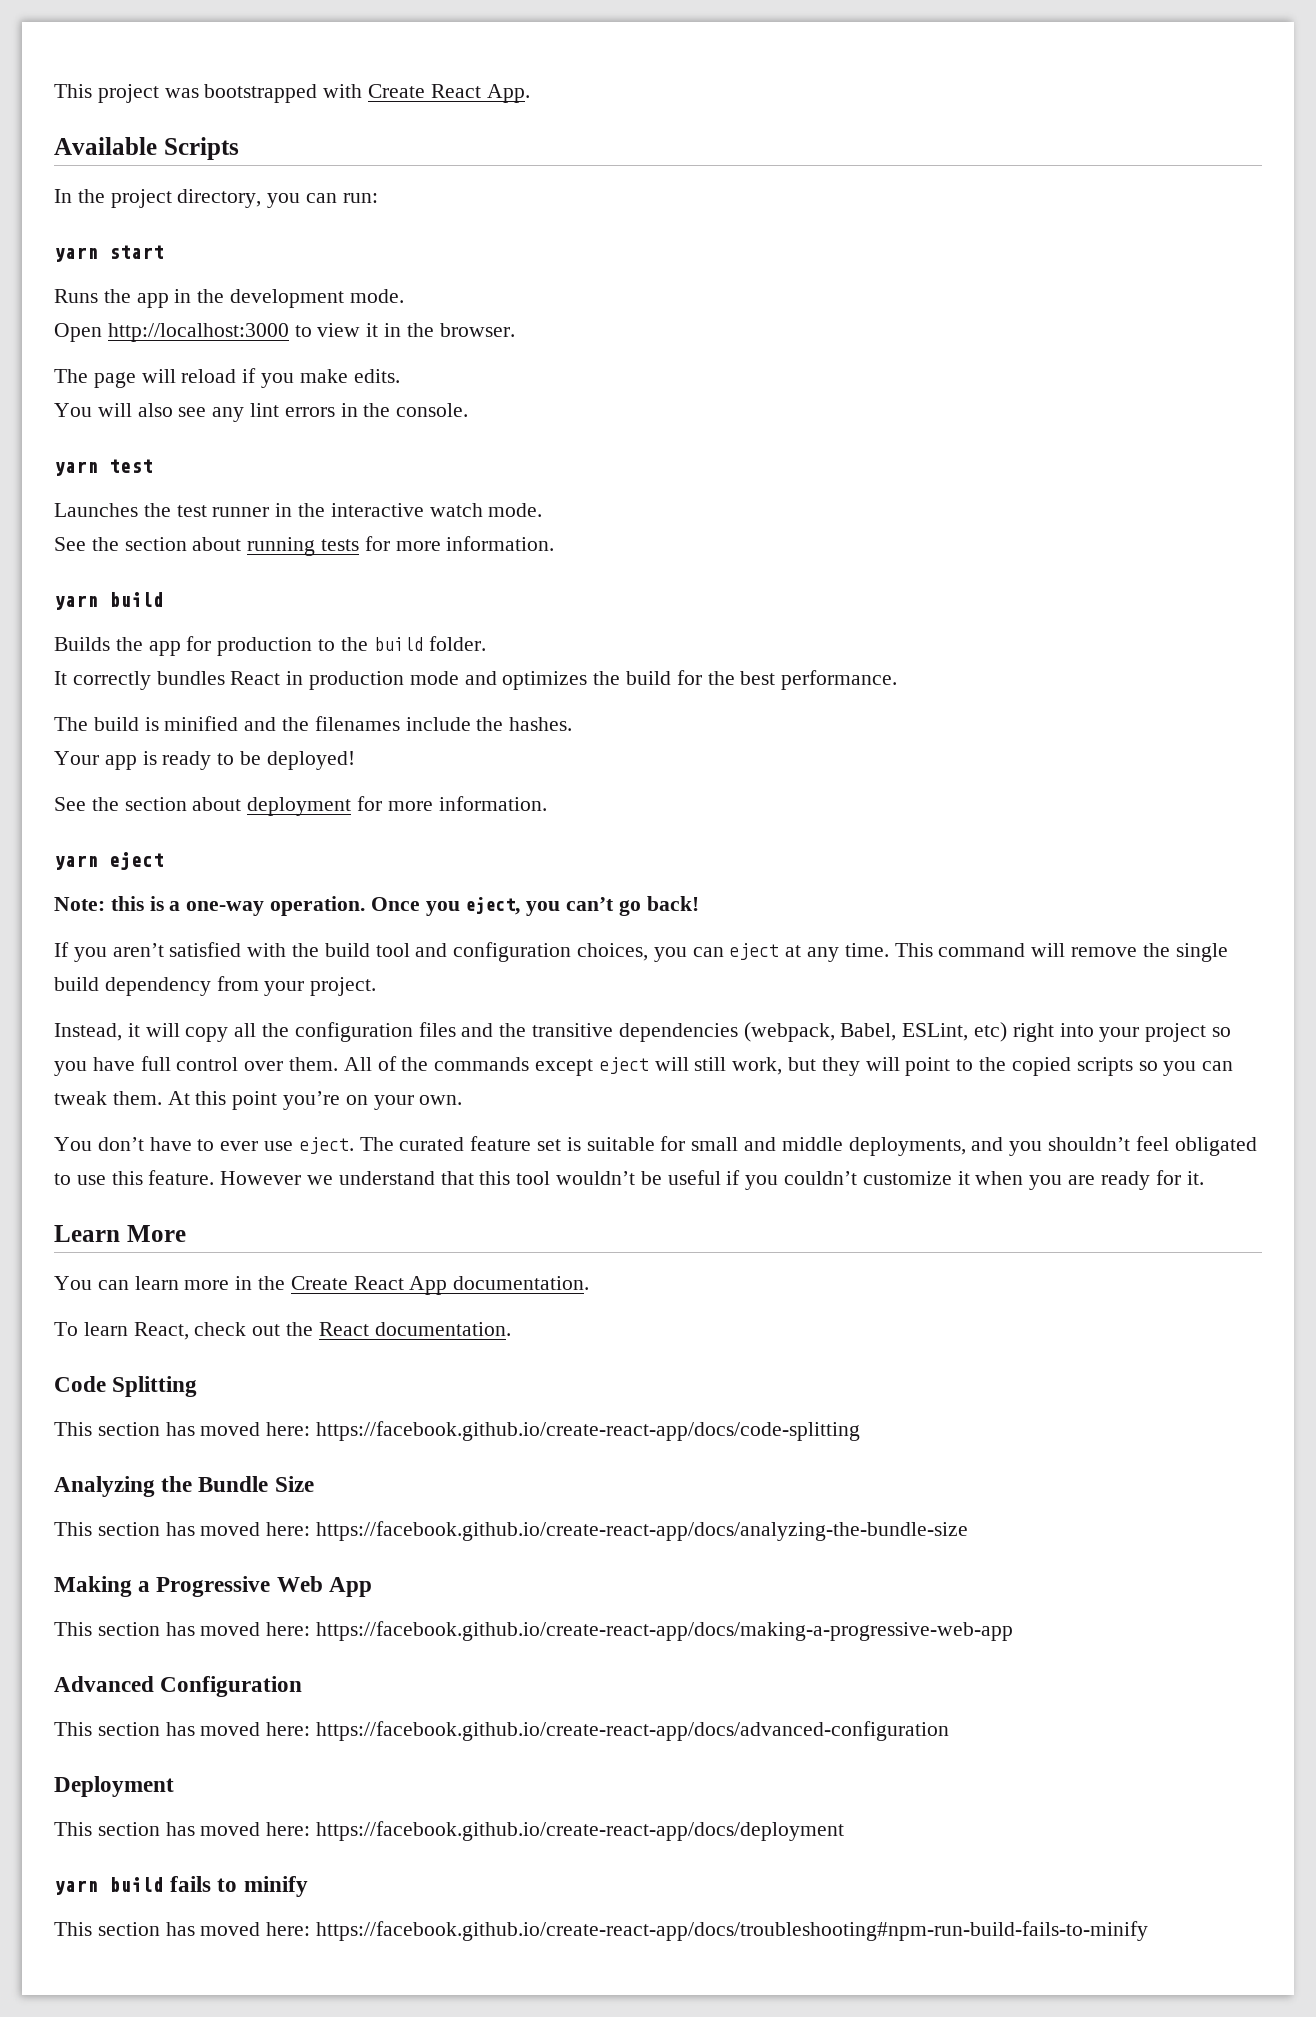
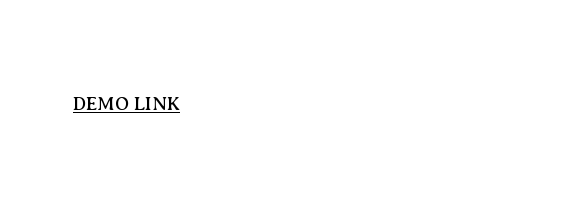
- This project was bootstrapped with Create React App.
- Available Scripts
- In the project directory, you can run:
- yarn start
- Runs the app in the development mode.
- Open http://localhost:3000 to view it in the browser.
- The page will reload if you make edits.
- You will also see any lint errors in the console.
- yarn test
- Launches the test runner in the interactive watch mode.
- See the section about running tests for more information.
- yarn build
- Builds the app for production to the build folder.
- It correctly bundles React in production mode and optimizes the build for the best performance.
- The build is minified and the filenames include the hashes.
- Your app is ready to be deployed!
- See the section about deployment for more information.
- yarn eject
- Note: this is a one-way operation. Once you eject, you can’t go back!
- If you aren’t satisfied with the build tool and configuration choices, you can eject at any time. This command will remove the single build dependency from your project.
- Instead, it will copy all the configuration files and the transitive dependencies (webpack, Babel, ESLint, etc) right into your project so you have full control over them. All of the commands except eject will still work, but they will point to the copied scripts so you can tweak them. At this point you’re on your own.
- You don’t have to ever use eject. The curated feature set is suitable for small and middle deployments, and you shouldn’t feel obligated to use this feature. However we understand that this tool wouldn’t be useful if you couldn’t customize it when you are ready for it.
- Learn More
- You can learn more in the Create React App documentation.
- To learn React, check out the React documentation.
- Code Splitting
- This section has moved here: https://facebook.github.io/create-react-app/docs/code-splitting
- Analyzing the Bundle Size
- This section has moved here: https://facebook.github.io/create-react-app/docs/analyzing-the-bundle-size
- Making a Progressive Web App
- This section has moved here: https://facebook.github.io/create-react-app/docs/making-a-progressive-web-app
- Advanced Configuration
- This section has moved here: https://facebook.github.io/create-react-app/docs/advanced-configuration
- Deployment
- This section has moved here: https://facebook.github.io/create-react-app/docs/deployment
- yarn build fails to minify
- This section has moved here: https://facebook.github.io/create-react-app/docs/troubleshooting#npm-run-build-fails-to-minify
+ DEMO LINK

